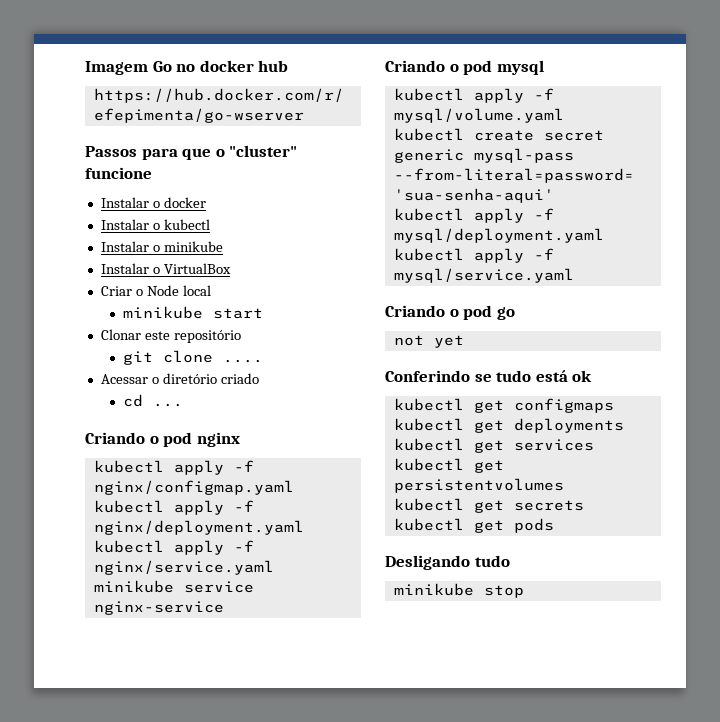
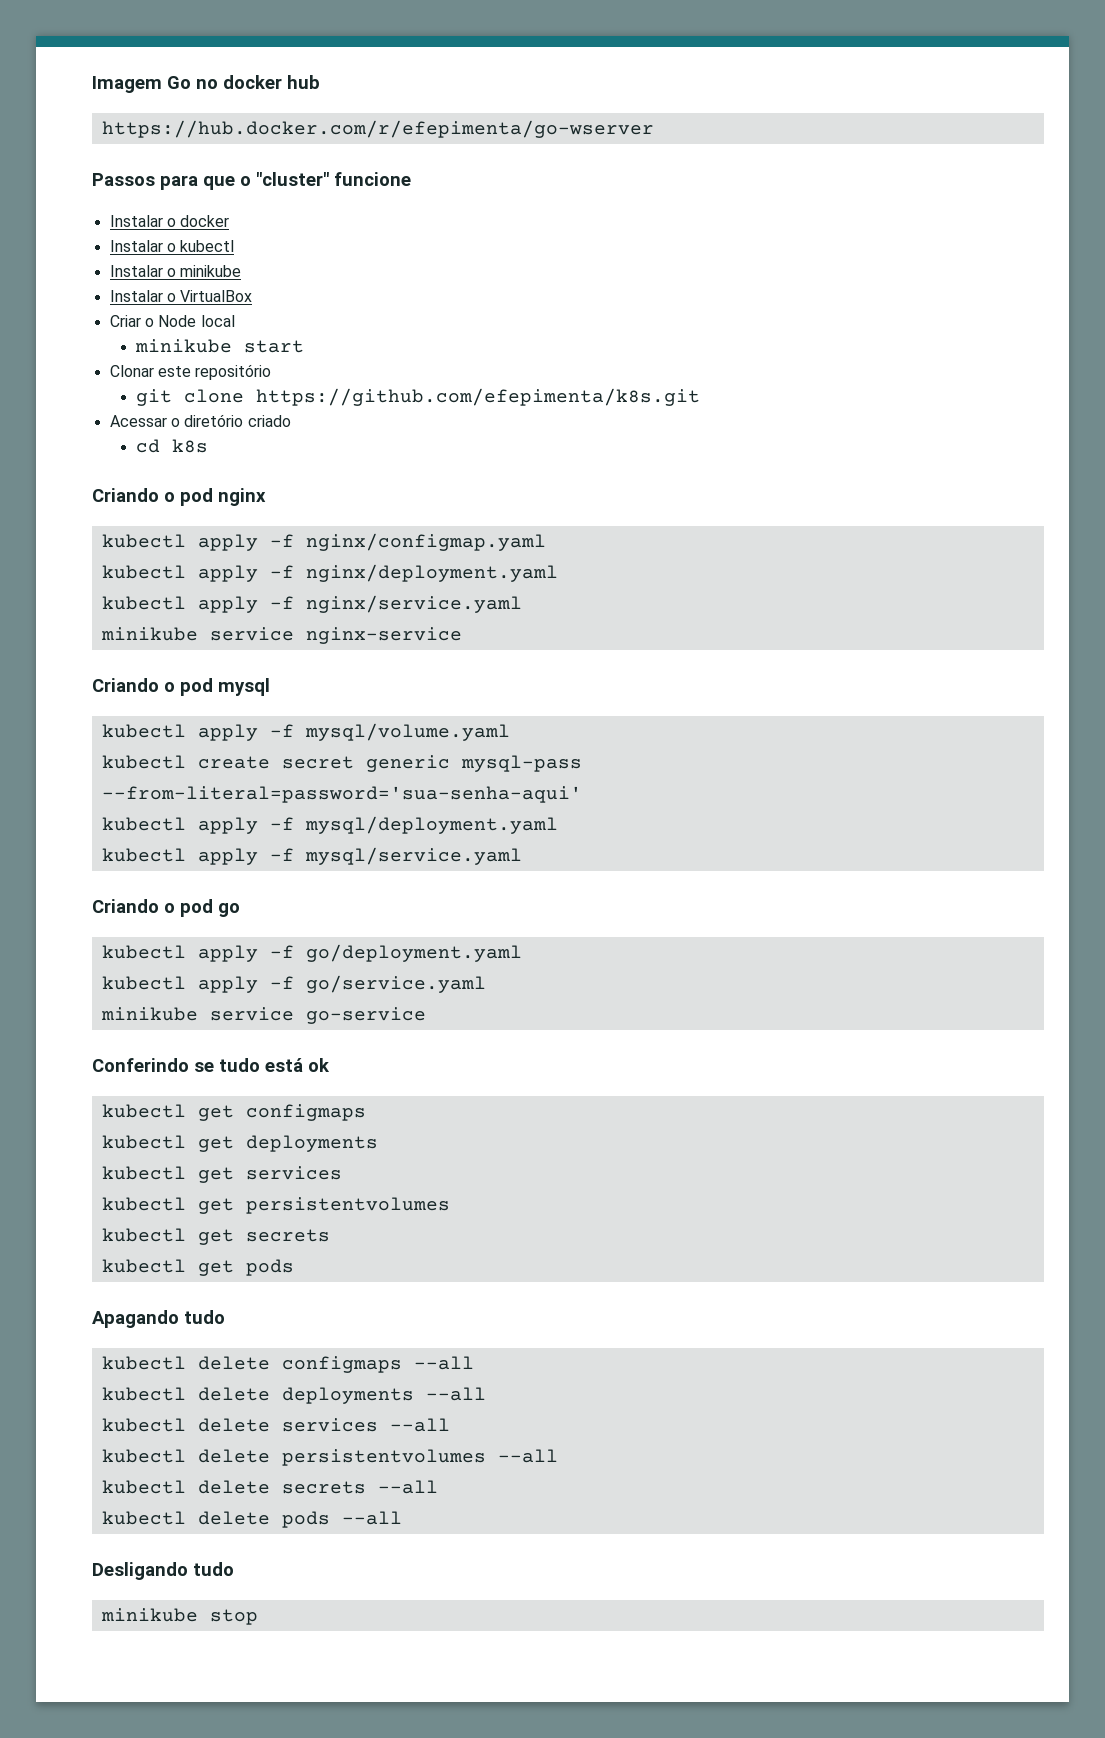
- git clone ....
+ git clone https://github.com/efepimenta/k8s.git
- cd ...
+ cd k8s
- not yet
+ kubectl apply -f go/deployment.yaml
+ kubectl apply -f go/service.yaml
+ minikube service go-service
+ Apagando tudo
+ kubectl delete configmaps --all
+ kubectl delete deployments --all
+ kubectl delete services --all
+ kubectl delete persistentvolumes --all
+ kubectl delete secrets --all
+ kubectl delete pods --all

